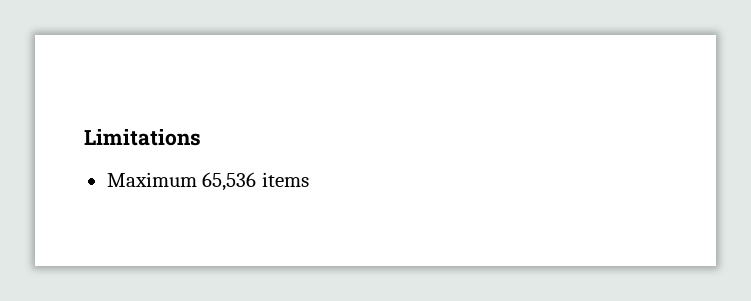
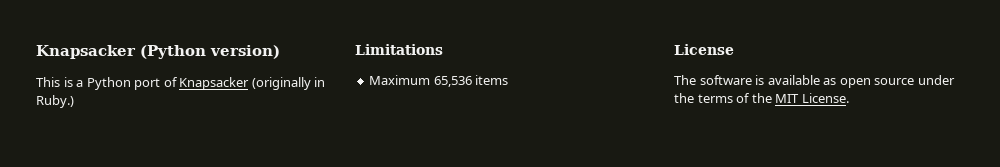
+ Knapsacker (Python version)
+ This is a Python port of Knapsacker (originally in Ruby.)
  Limitations
  Maximum 65,536 items
+ License
+ The software is available as open source under the terms of the MIT License.

